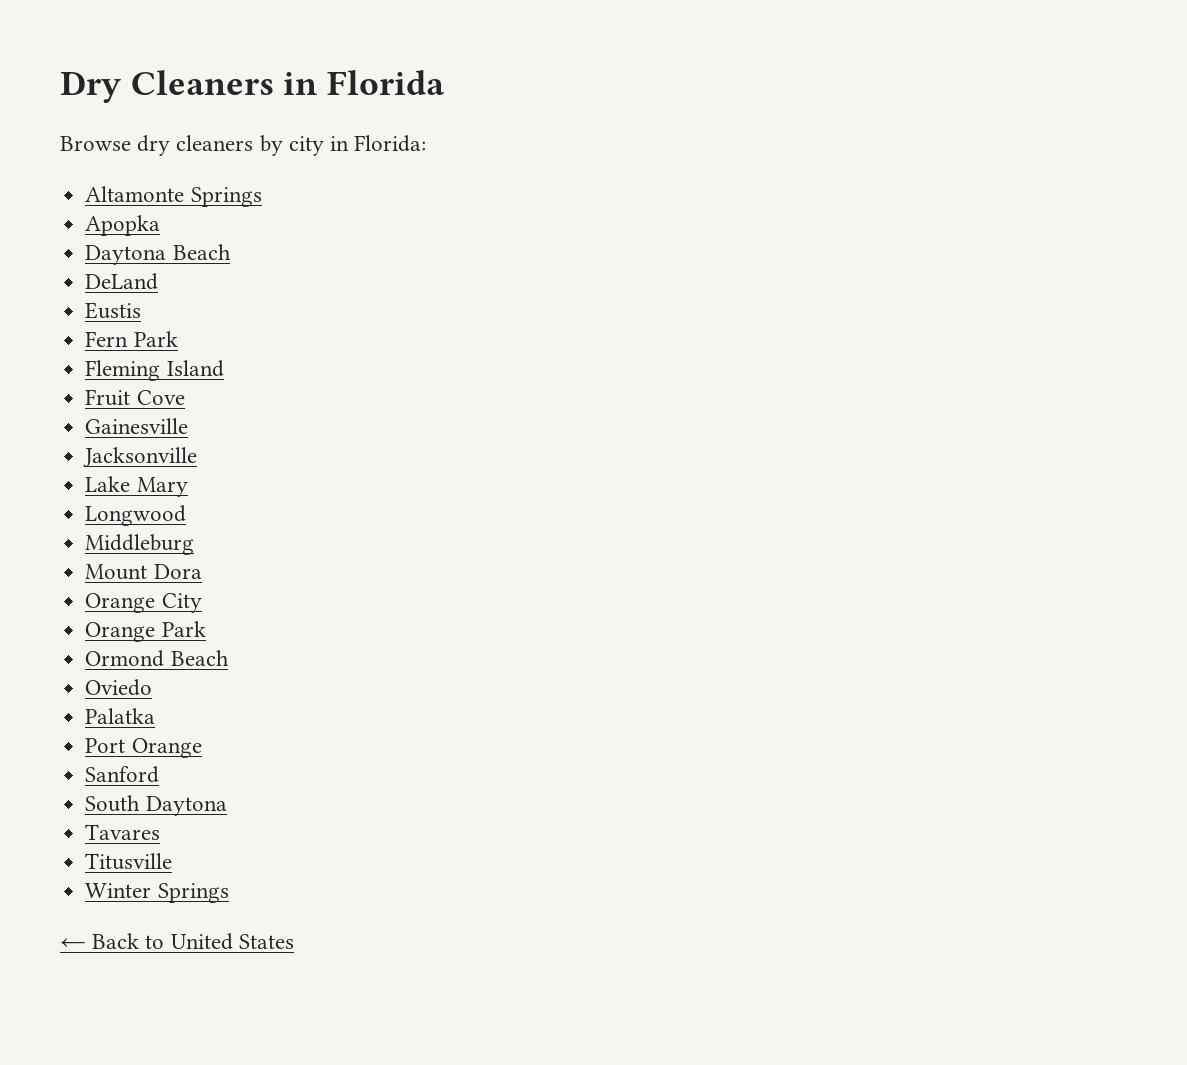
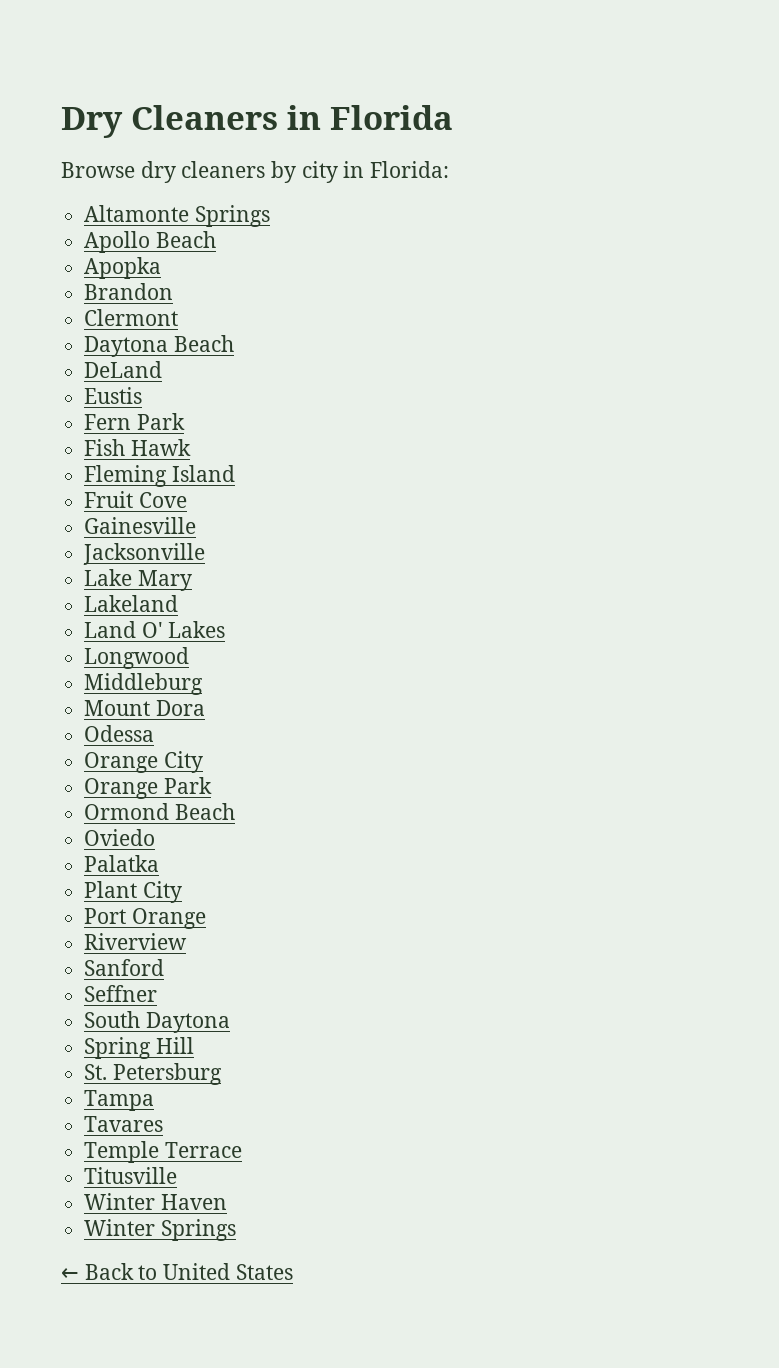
+ Apollo Beach
+ Brandon
+ Clermont
+ Fish Hawk
+ Lakeland
+ Land O' Lakes
+ Odessa
+ Plant City
+ Riverview
+ Seffner
+ Spring Hill
+ St. Petersburg
+ Tampa
+ Temple Terrace
+ Winter Haven

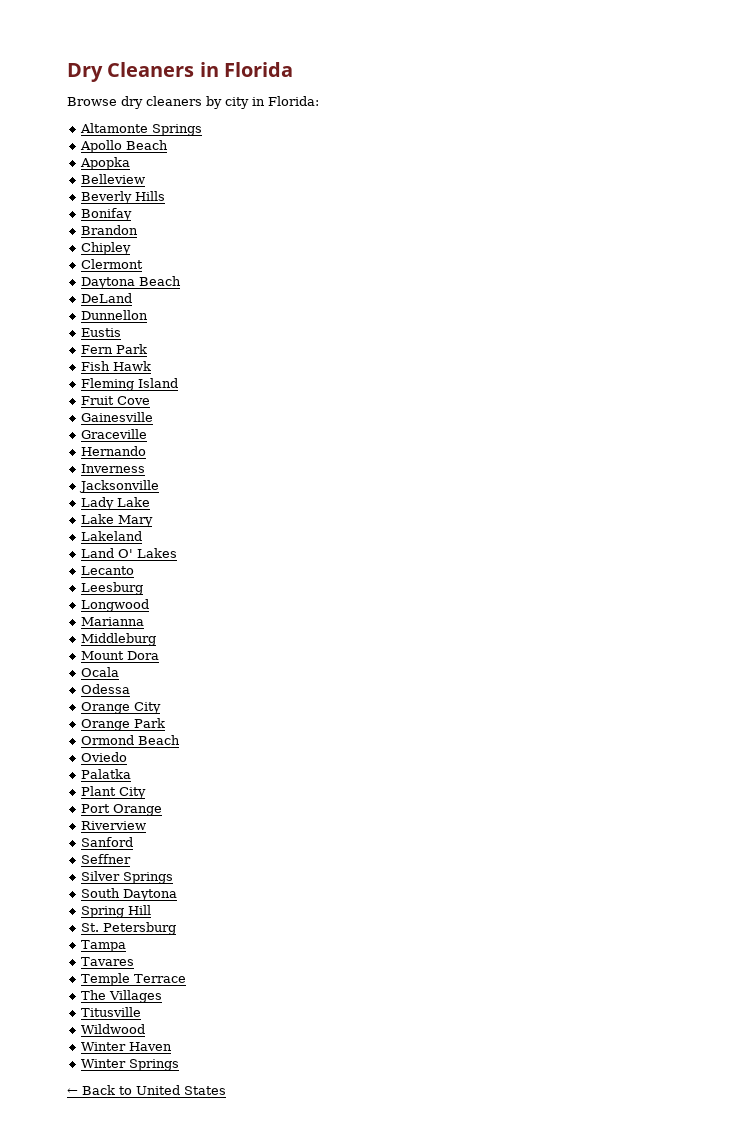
+ Belleview
+ Beverly Hills
+ Bonifay
+ Chipley
+ Dunnellon
+ Graceville
+ Hernando
+ Inverness
+ Lady Lake
+ Lecanto
+ Leesburg
+ Marianna
+ Ocala
+ Silver Springs
+ The Villages
+ Wildwood

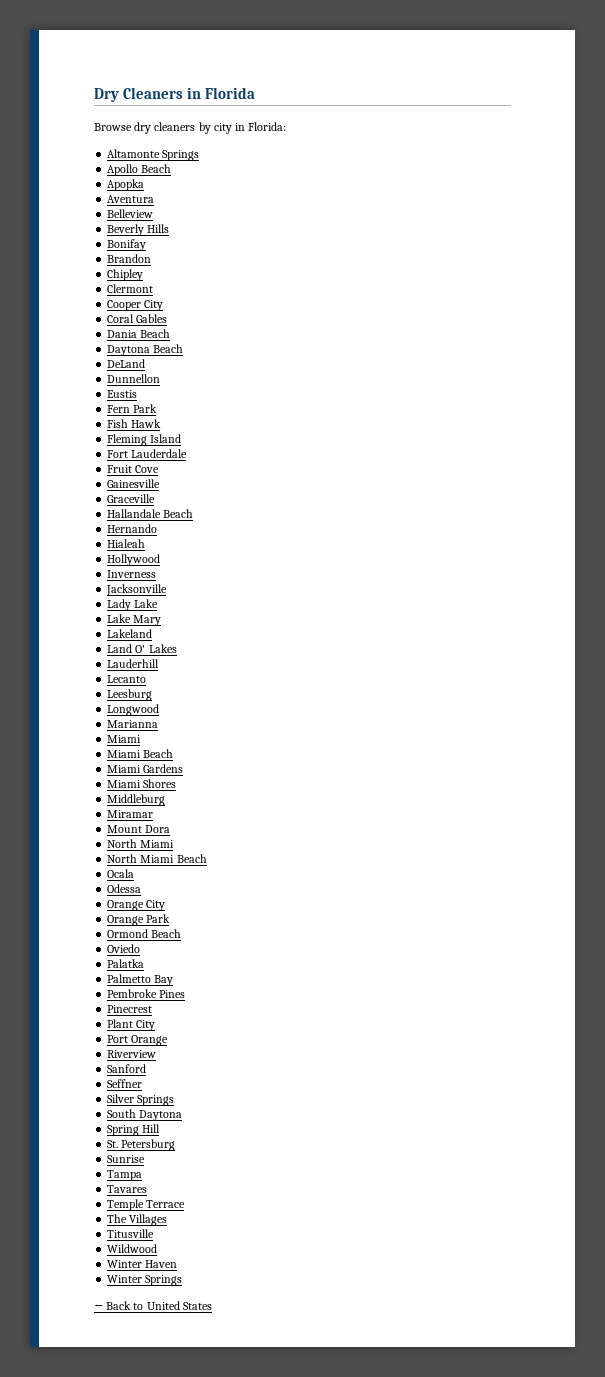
+ Aventura
+ Cooper City
+ Coral Gables
+ Dania Beach
+ Fort Lauderdale
+ Hallandale Beach
+ Hialeah
+ Hollywood
+ Lauderhill
  Marianna
+ Miami
+ Miami Beach
+ Miami Gardens
+ Miami Shores
+ Miramar
  Mount Dora
+ North Miami
+ North Miami Beach
+ Palmetto Bay
+ Pembroke Pines
+ Pinecrest
+ Sunrise

